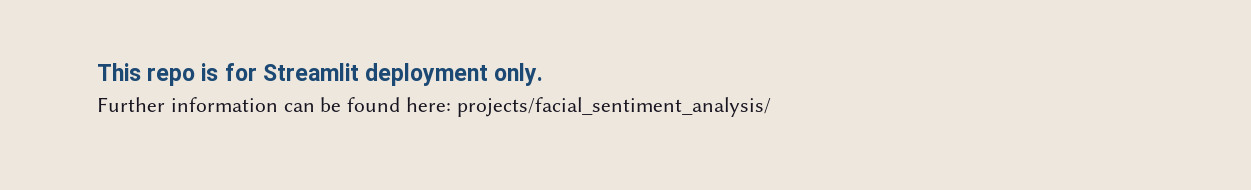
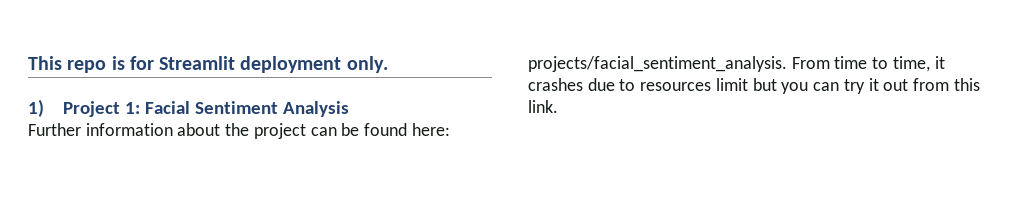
+ 1) Project 1: Facial Sentiment Analysis
- Further information can be found here: projects/facial_sentiment_analysis/
+ Further information about the project can be found here: projects/facial_sentiment_analysis. From time to time, it crashes due to resources limit but you can try it out from this link.

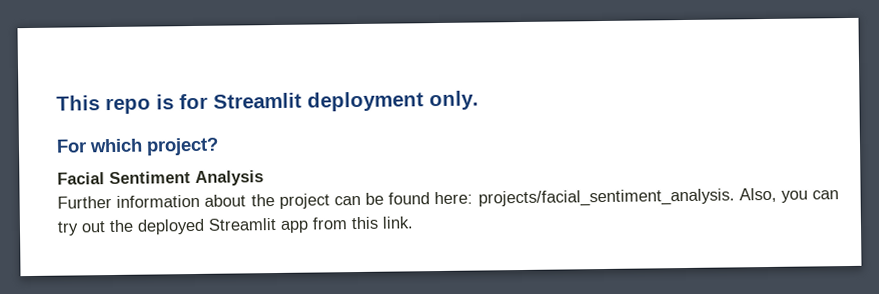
- 1) Project 1: Facial Sentiment Analysis
+ For which project?
+ Facial Sentiment Analysis
- From time to time, it crashes due to resources limit but you can try it out from this link.
+ Also, you can try out the deployed Streamlit app from this link.

